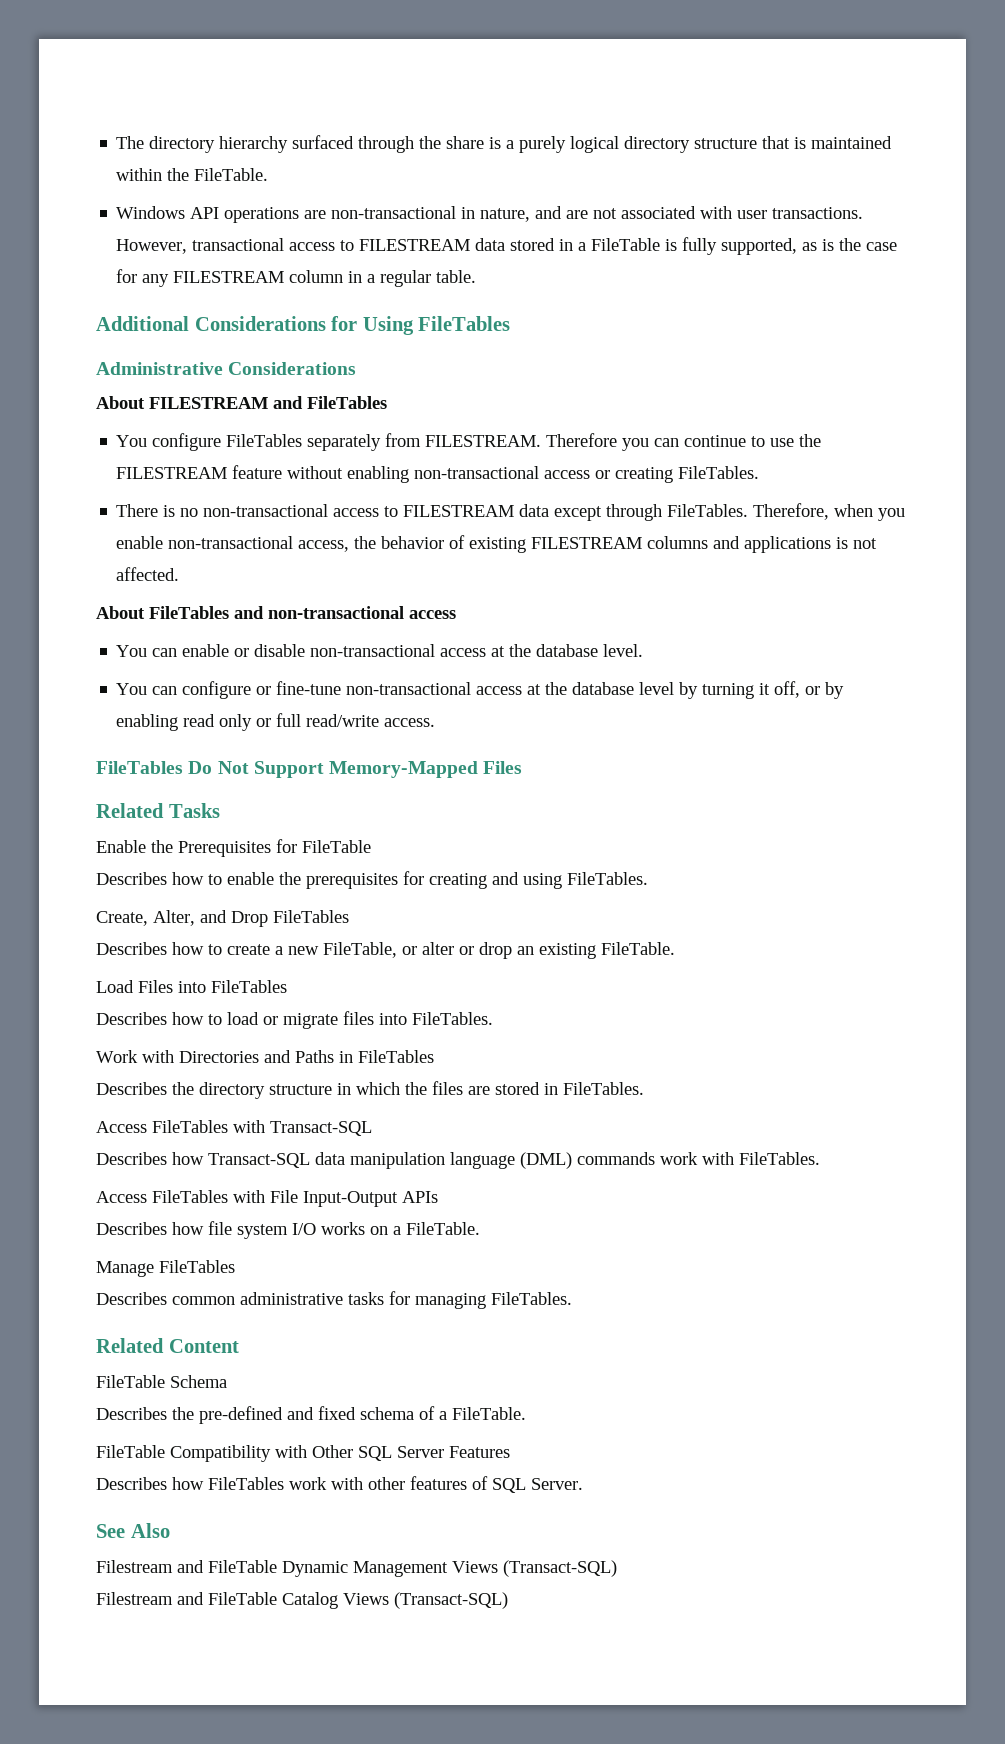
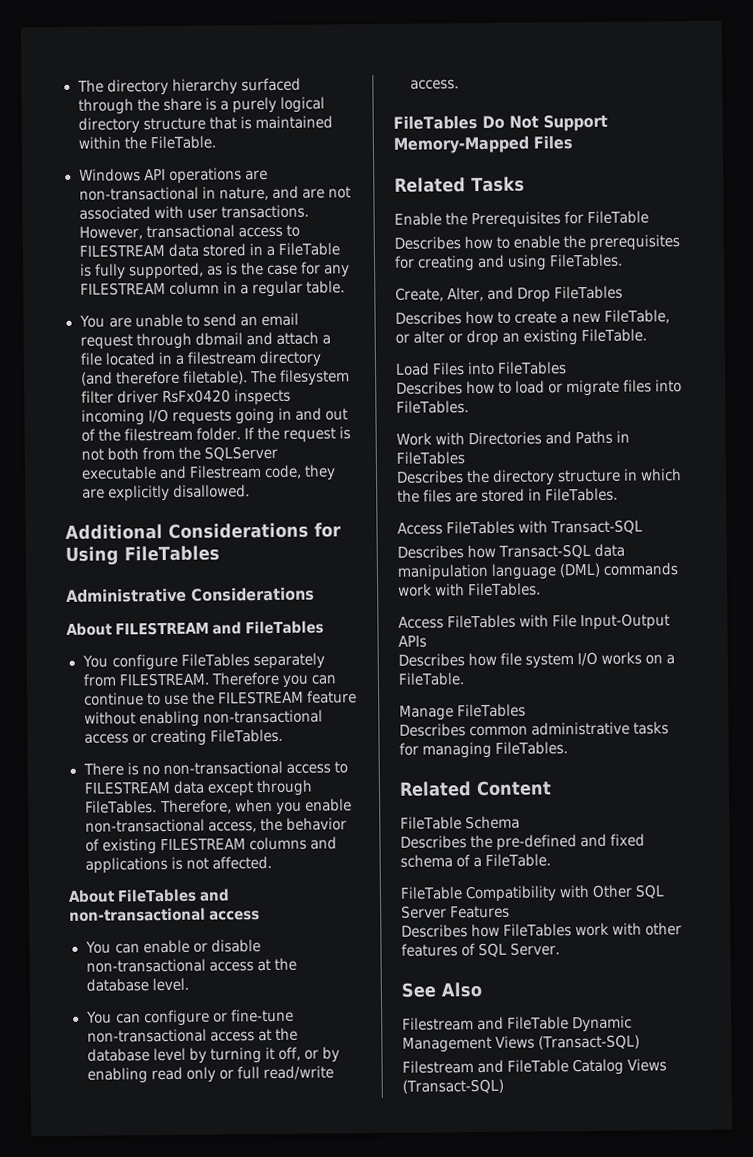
+ You are unable to send an email request through dbmail and attach a file located in a filestream directory (and therefore filetable). The filesystem filter driver RsFx0420 inspects incoming I/O requests going in and out of the filestream folder. If the request is not both from the SQLServer executable and Filestream code, they are explicitly disallowed.

